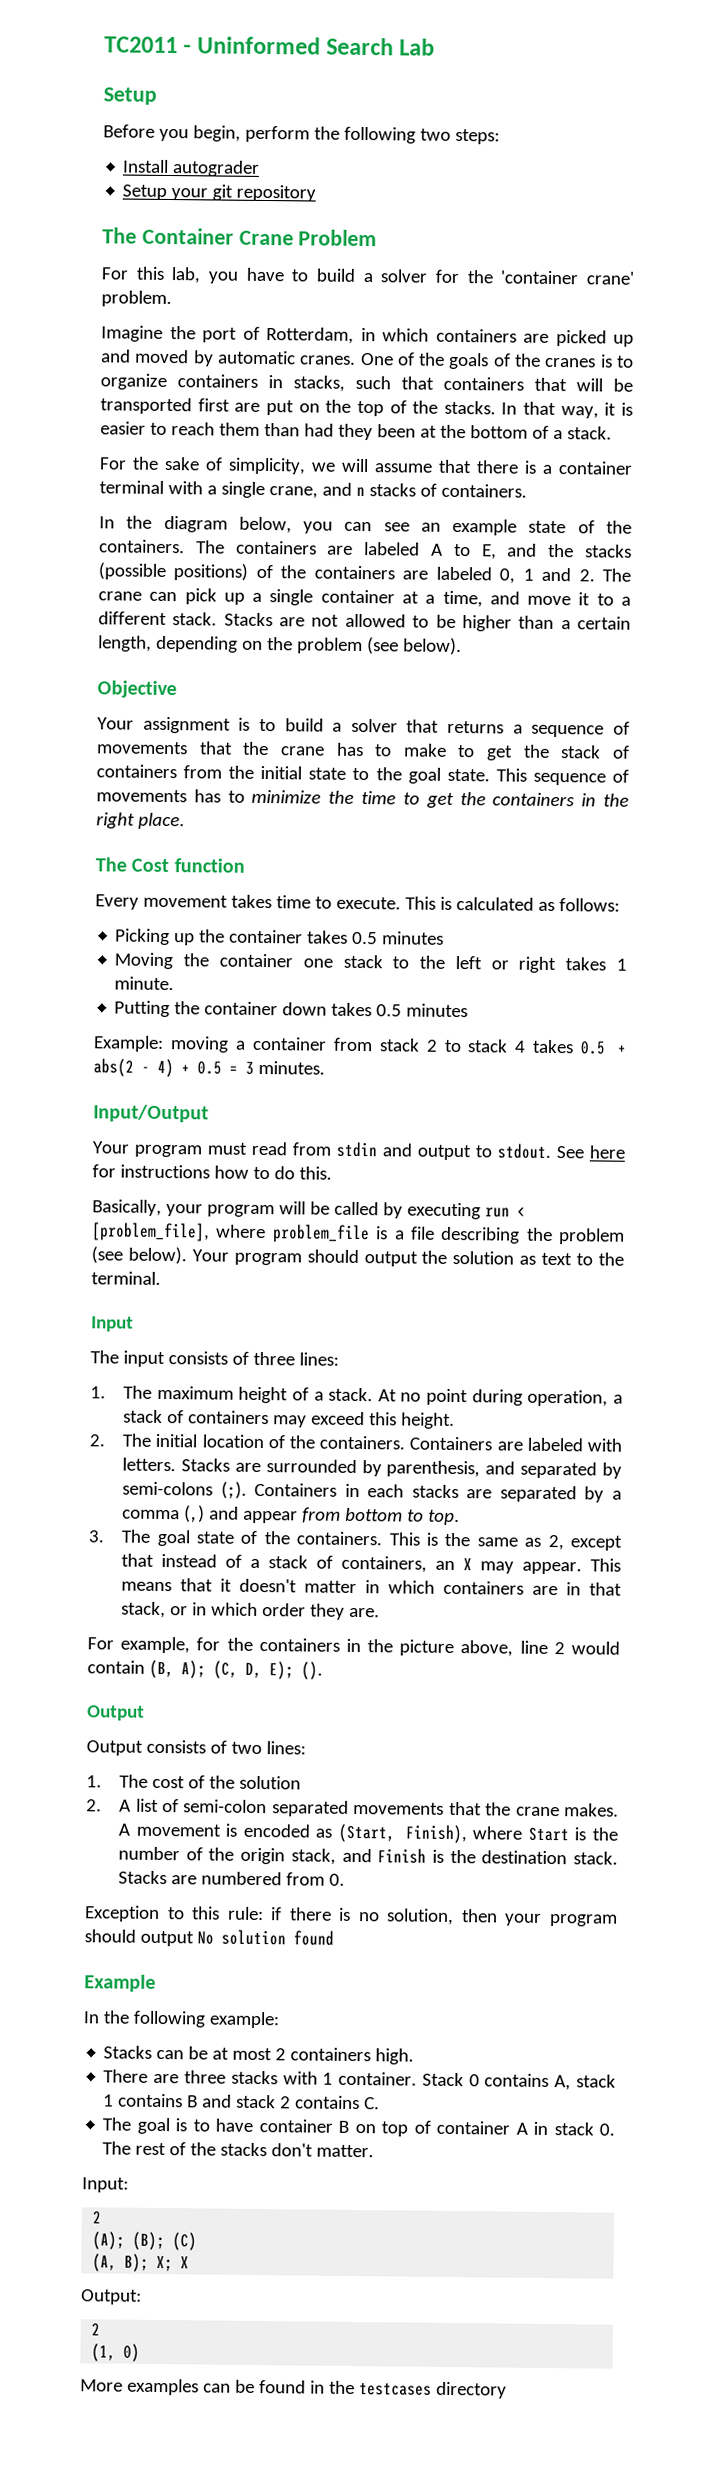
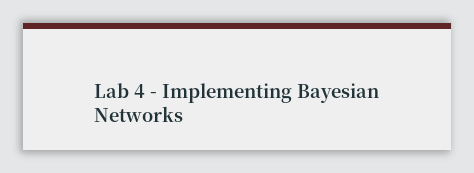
- TC2011 - Uninformed Search Lab
- Setup
- Before you begin, perform the following two steps:
- Install autograder
- Setup your git repository
- The Container Crane Problem
- For this lab, you have to build a solver for the 'container crane' problem.
- Imagine the port of Rotterdam, in which containers are picked up and moved by automatic cranes. One of the goals of the cranes is to organize containers in stacks, such that containers that will be transported first are put on the top of the stacks. In that way, it is easier to reach them than had they been at the bottom of a stack.
- For the sake of simplicity, we will assume that there is a container terminal with a single crane, and n stacks of containers.
- In the diagram below, you can see an example state of the containers. The containers are labeled A to E, and the stacks (possible positions) of the containers are labeled 0, 1 and 2. The crane can pick up a single container at a time, and move it to a different stack. Stacks are not allowed to be higher than a certain length, depending on the problem (see below).
- Objective
- Your assignment is to build a solver that returns a sequence of movements that the crane has to make to get the stack of containers from the initial state to the goal state. This sequence of movements has to minimize the time to get the containers in the right place.
- The Cost function
- Every movement takes time to execute. This is calculated as follows:
- Picking up the container takes 0.5 minutes
- Moving the container one stack to the left or right takes 1 minute.
- Putting the container down takes 0.5 minutes
- Example: moving a container from stack 2 to stack 4 takes 0.5 + abs(2 - 4) + 0.5 = 3 minutes.
- Input/Output
- Your program must read from stdin and output to stdout. See here for instructions how to do this.
- Basically, your program will be called by executing run < [problem_file], where problem_file is a file describing the problem (see below). Your program should output the solution as text to the terminal.
- Input
- The input consists of three lines:
- 1. The maximum height of a stack. At no point during operation, a stack of containers may exceed this height.
- 2. The initial location of the containers. Containers are labeled with letters. Stacks are surrounded by parenthesis, and separated by semi-colons (;). Containers in each stacks are separated by a comma (,) and appear from bottom to top.
- 3. The goal state of the containers. This is the same as 2, except that instead of a stack of containers, an X may appear. This means that it doesn't matter in which containers are in that stack, or in which order they are.
- For example, for the containers in the picture above, line 2 would contain (B, A); (C, D, E); ().
- Output
- Output consists of two lines:
- 1. The cost of the solution
- 2. A list of semi-colon separated movements that the crane makes. A movement is encoded as (Start, Finish), where Start is the number of the origin stack, and Finish is the destination stack. Stacks are numbered from 0.
- Exception to this rule: if there is no solution, then your program should output No solution found
- Example
- In the following example:
- Stacks can be at most 2 containers high.
- There are three stacks with 1 container. Stack 0 contains A, stack 1 contains B and stack 2 contains C.
- The goal is to have container B on top of container A in stack 0. The rest of the stacks don't matter.
- Input:
- 2
- (A); (B); (C)
- (A, B); X; X
- Output:
- 2
- (1, 0)
- More examples can be found in the testcases directory
+ Lab 4 - Implementing Bayesian Networks

